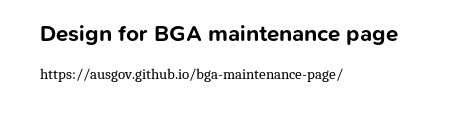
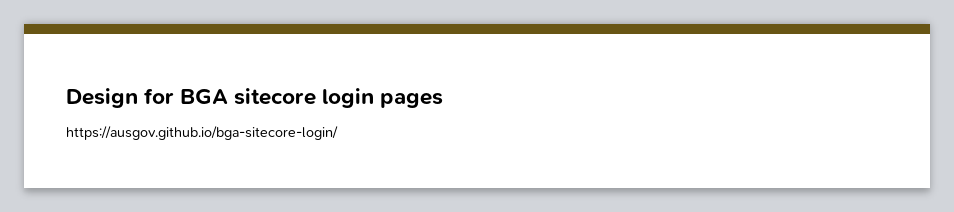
- Design for BGA maintenance page
- https://ausgov.github.io/bga-maintenance-page/
+ Design for BGA sitecore login pages
+ https://ausgov.github.io/bga-sitecore-login/

